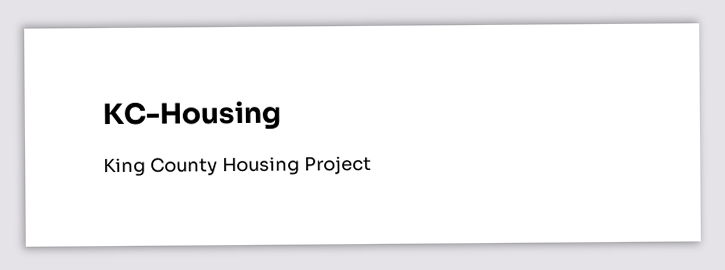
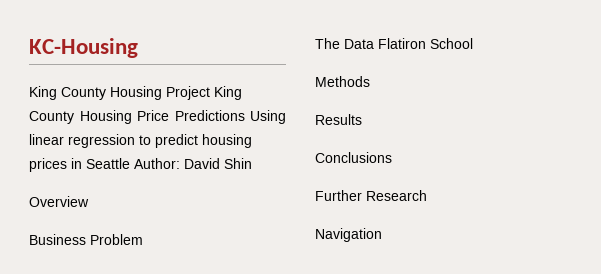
- King County Housing Project
+ King County Housing Project King County Housing Price Predictions Using linear regression to predict housing prices in Seattle Author: David Shin
+ Overview
+ Business Problem
+ The Data Flatiron School
+ Methods
+ Results
+ Conclusions
+ Further Research
+ Navigation

